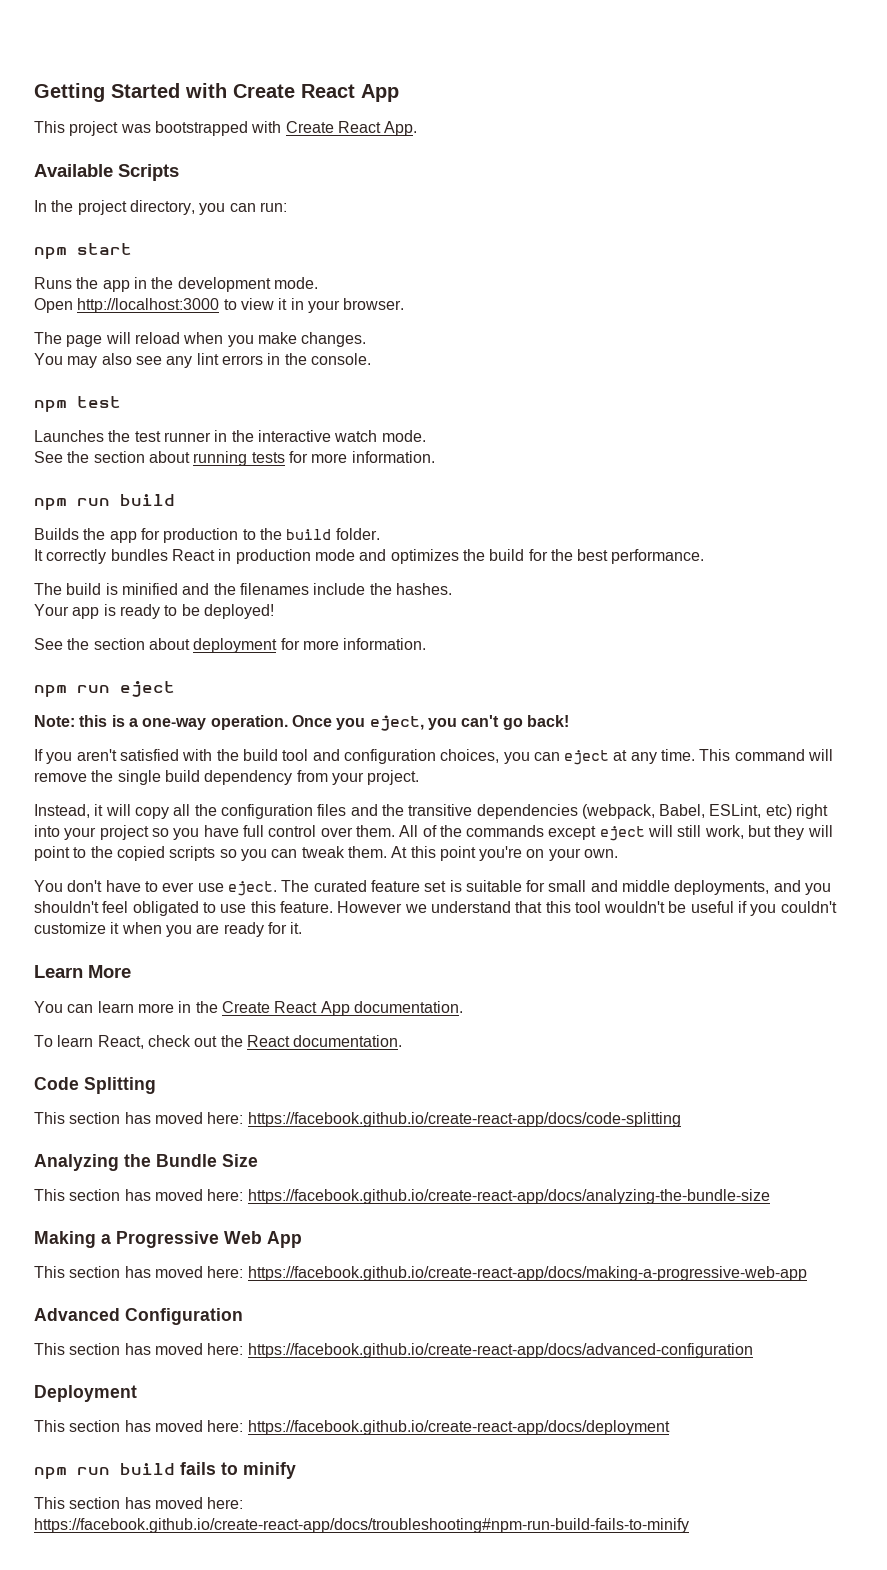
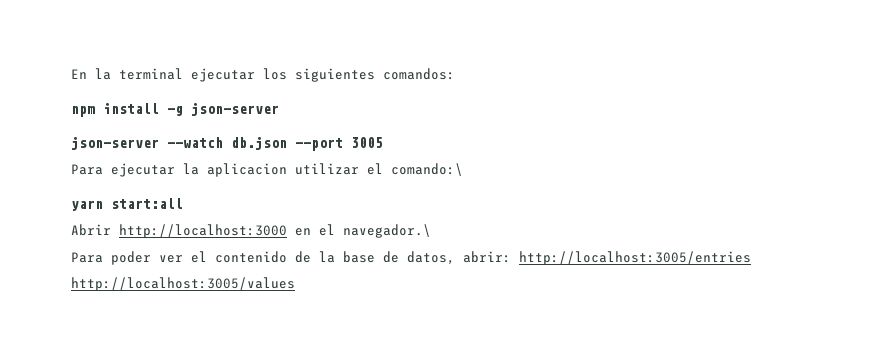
- Getting Started with Create React App
- This project was bootstrapped with Create React App.
- Available Scripts
- In the project directory, you can run:
- npm start
- Runs the app in the development mode.
- Open http://localhost:3000 to view it in your browser.
- The page will reload when you make changes.
- You may also see any lint errors in the console.
- npm test
- Launches the test runner in the interactive watch mode.
- See the section about running tests for more information.
- npm run build
- Builds the app for production to the build folder.
- It correctly bundles React in production mode and optimizes the build for the best performance.
- The build is minified and the filenames include the hashes.
- Your app is ready to be deployed!
- See the section about deployment for more information.
- npm run eject
- Note: this is a one-way operation. Once you eject, you can't go back!
- If you aren't satisfied with the build tool and configuration choices, you can eject at any time. This command will remove the single build dependency from your project.
- Instead, it will copy all the configuration files and the transitive dependencies (webpack, Babel, ESLint, etc) right into your project so you have full control over them. All of the commands except eject will still work, but they will point to the copied scripts so you can tweak them. At this point you're on your own.
- You don't have to ever use eject. The curated feature set is suitable for small and middle deployments, and you shouldn't feel obligated to use this feature. However we understand that this tool wouldn't be useful if you couldn't customize it when you are ready for it.
- Learn More
- You can learn more in the Create React App documentation.
- To learn React, check out the React documentation.
- Code Splitting
- This section has moved here: https://facebook.github.io/create-react-app/docs/code-splitting
- Analyzing the Bundle Size
- This section has moved here: https://facebook.github.io/create-react-app/docs/analyzing-the-bundle-size
- Making a Progressive Web App
- This section has moved here: https://facebook.github.io/create-react-app/docs/making-a-progressive-web-app
- Advanced Configuration
- This section has moved here: https://facebook.github.io/create-react-app/docs/advanced-configuration
- Deployment
- This section has moved here: https://facebook.github.io/create-react-app/docs/deployment
- npm run build fails to minify
- This section has moved here: https://facebook.github.io/create-react-app/docs/troubleshooting#npm-run-build-fails-to-minify
+ En la terminal ejecutar los siguientes comandos:
+ npm install -g json-server
+ json-server --watch db.json --port 3005
+ Para ejecutar la aplicacion utilizar el comando:\
+ yarn start:all
+ Abrir http://localhost:3000 en el navegador.\
+ Para poder ver el contenido de la base de datos, abrir: http://localhost:3005/entries
+ http://localhost:3005/values

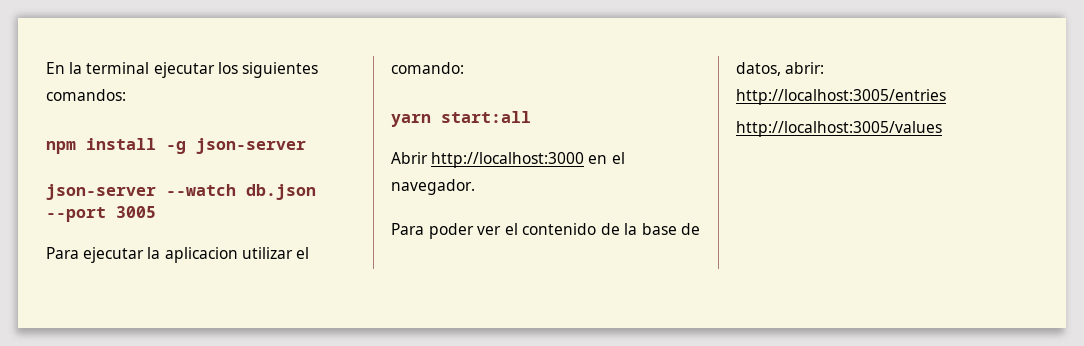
- Para ejecutar la aplicacion utilizar el comando:\
+ Para ejecutar la aplicacion utilizar el comando:
- Abrir http://localhost:3000 en el navegador.\
+ Abrir http://localhost:3000 en el navegador.
- Para poder ver el contenido de la base de datos, abrir: http://localhost:3005/entries
+ Para poder ver el contenido de la base de datos, abrir:
+ http://localhost:3005/entries

